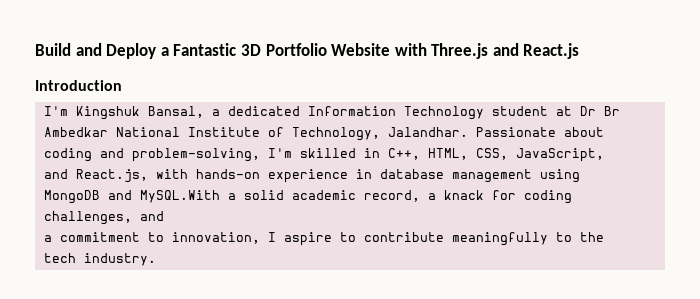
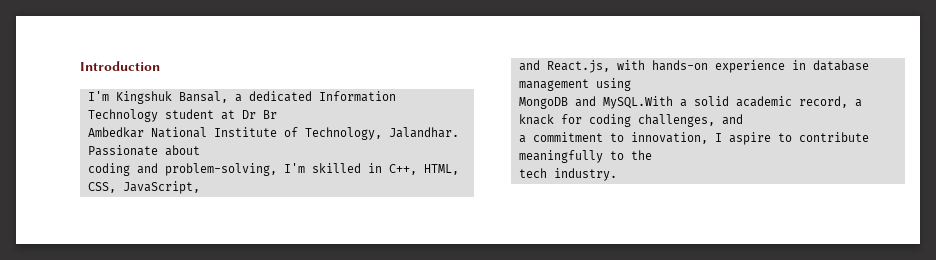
- Build and Deploy a Fantastic 3D Portfolio Website with Three.js and React.js

